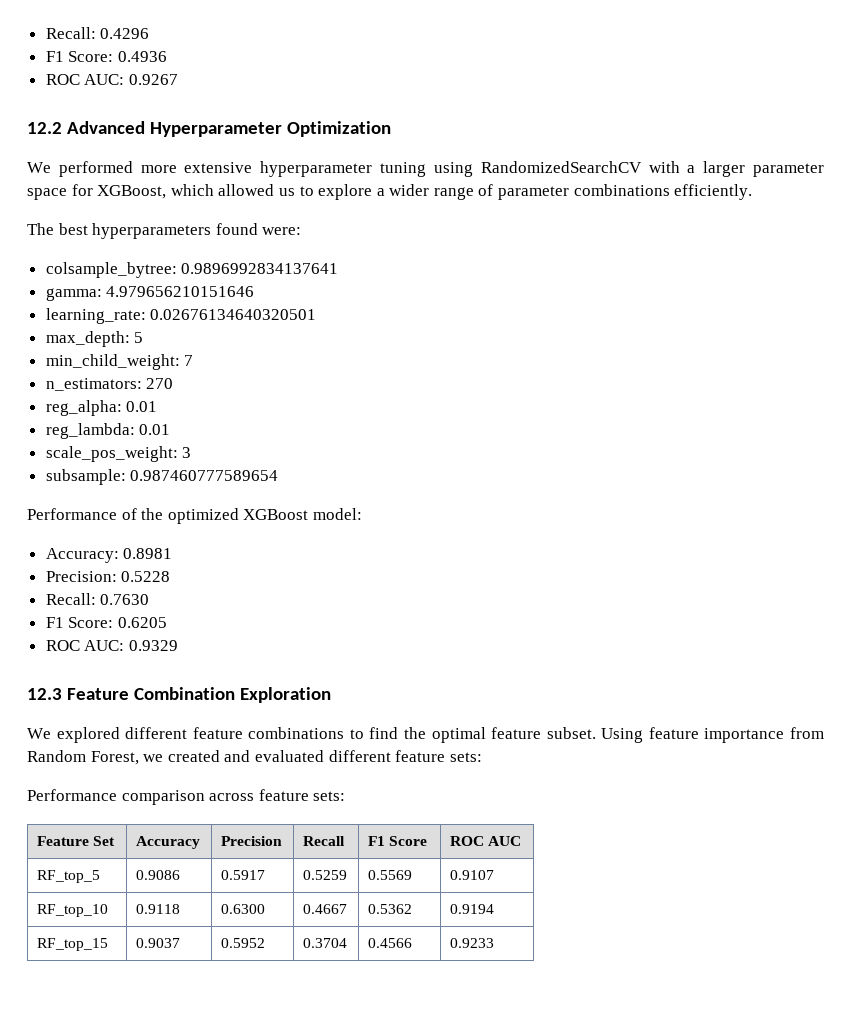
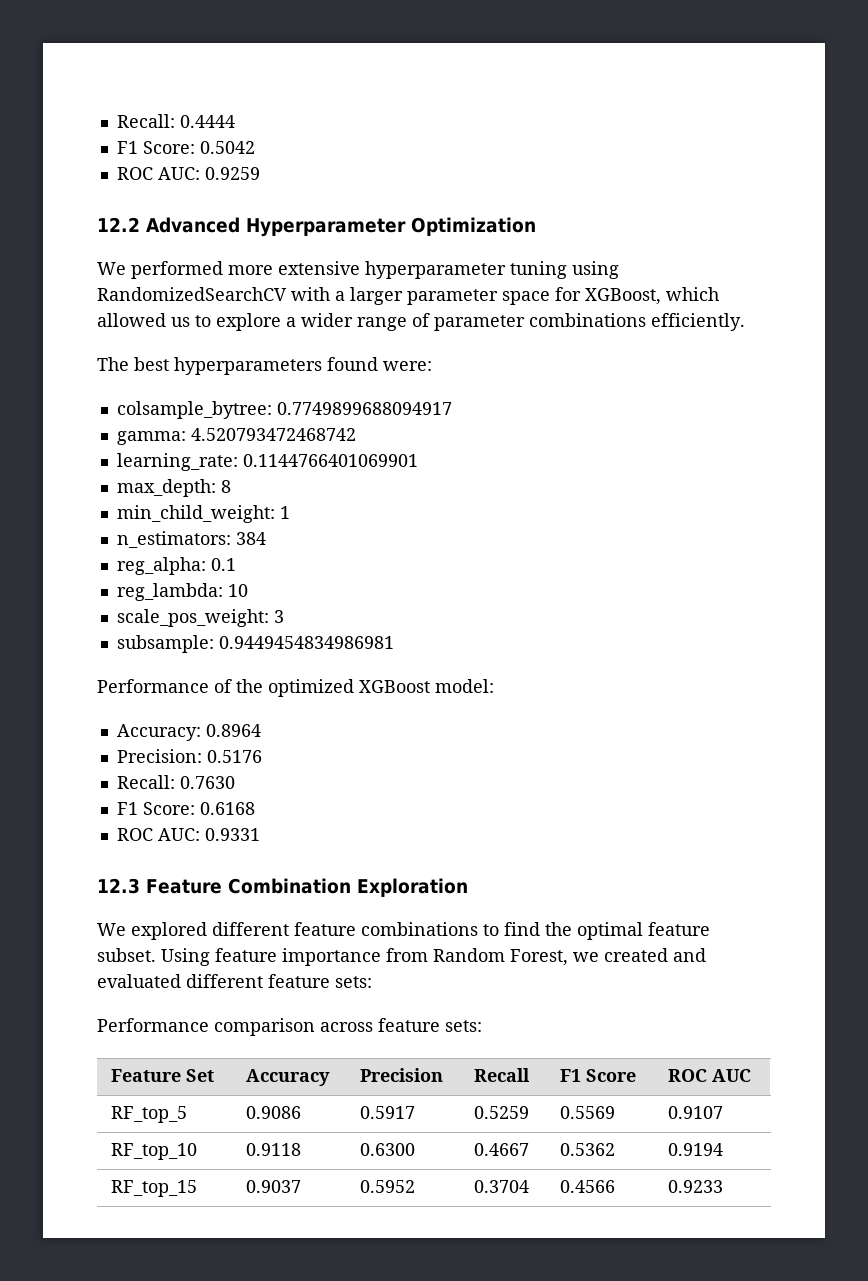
- Recall: 0.4296
- F1 Score: 0.4936
- ROC AUC: 0.9267
+ Recall: 0.4444
+ F1 Score: 0.5042
+ ROC AUC: 0.9259
- colsample_bytree: 0.9896992834137641
+ colsample_bytree: 0.7749899688094917
- gamma: 4.979656210151646
+ gamma: 4.520793472468742
- learning_rate: 0.02676134640320501
+ learning_rate: 0.1144766401069901
- max_depth: 5
+ max_depth: 8
- min_child_weight: 7
+ min_child_weight: 1
- n_estimators: 270
+ n_estimators: 384
- reg_alpha: 0.01
+ reg_alpha: 0.1
- reg_lambda: 0.01
+ reg_lambda: 10
- subsample: 0.987460777589654
+ subsample: 0.9449454834986981
- Accuracy: 0.8981
+ Accuracy: 0.8964
- Precision: 0.5228
+ Precision: 0.5176
- F1 Score: 0.6205
- ROC AUC: 0.9329
+ F1 Score: 0.6168
+ ROC AUC: 0.9331

